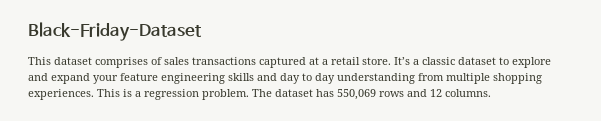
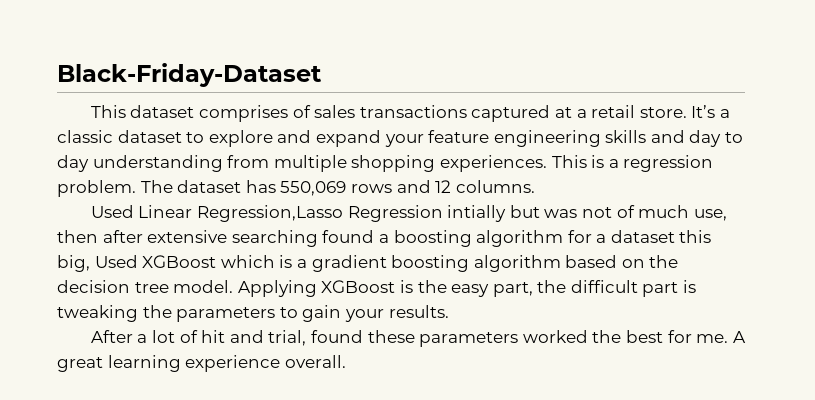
+ Used Linear Regression,Lasso Regression intially but was not of much use, then after extensive searching found a boosting algorithm for a dataset this big, Used XGBoost which is a gradient boosting algorithm based on the decision tree model. Applying XGBoost is the easy part, the difficult part is tweaking the parameters to gain your results.
+ After a lot of hit and trial, found these parameters worked the best for me. A great learning experience overall.

